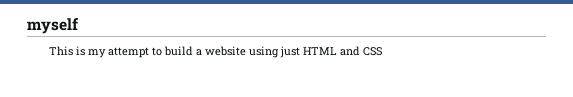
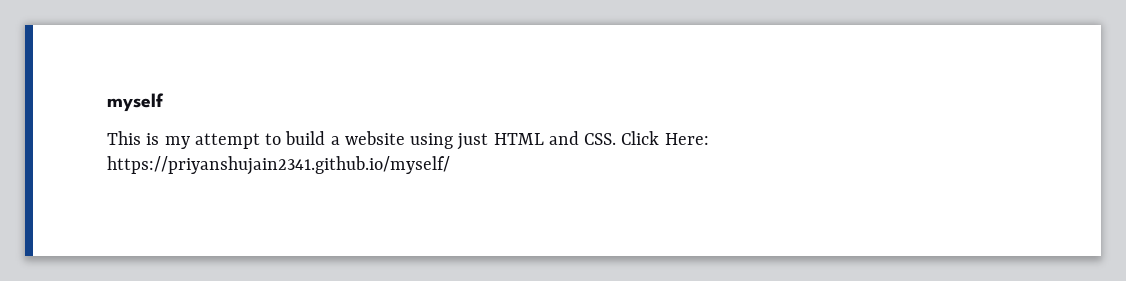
- This is my attempt to build a website using just HTML and CSS
+ This is my attempt to build a website using just HTML and CSS. Click Here: https://priyanshujain2341.github.io/myself/

